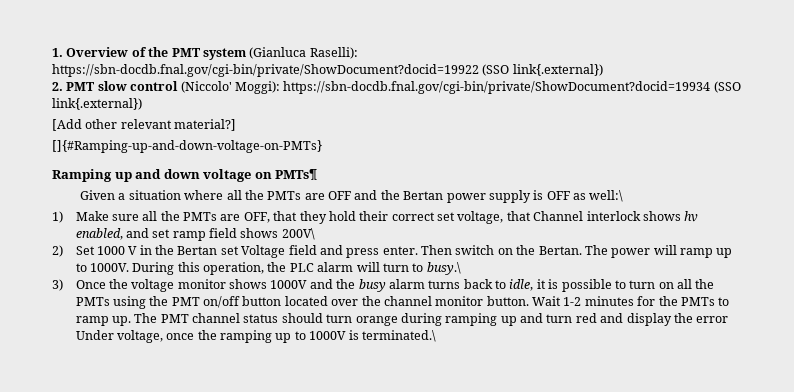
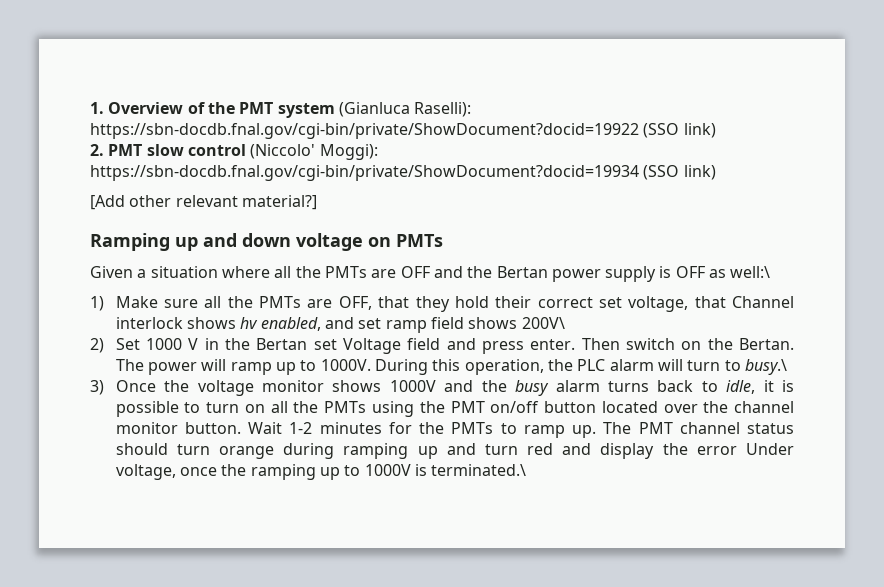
- 1. Overview of the PMT system (Gianluca Raselli): https://sbn-docdb.fnal.gov/cgi-bin/private/ShowDocument?docid=19922 (SSO link{.external})
+ 1. Overview of the PMT system (Gianluca Raselli): https://sbn-docdb.fnal.gov/cgi-bin/private/ShowDocument?docid=19922 (SSO link)
- 2. PMT slow control (Niccolo' Moggi): https://sbn-docdb.fnal.gov/cgi-bin/private/ShowDocument?docid=19934 (SSO link{.external})
+ 2. PMT slow control (Niccolo' Moggi): https://sbn-docdb.fnal.gov/cgi-bin/private/ShowDocument?docid=19934 (SSO link)
- []{#Ramping-up-and-down-voltage-on-PMTs}
- Ramping up and down voltage on PMTs¶
+ Ramping up and down voltage on PMTs

